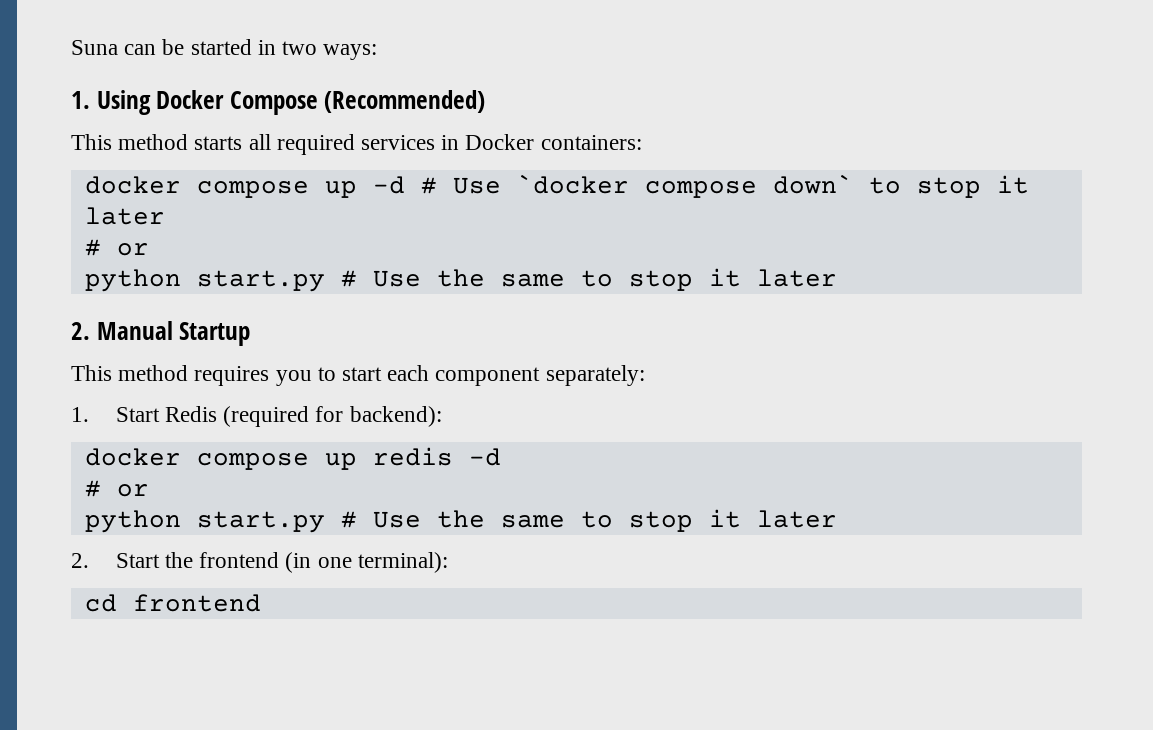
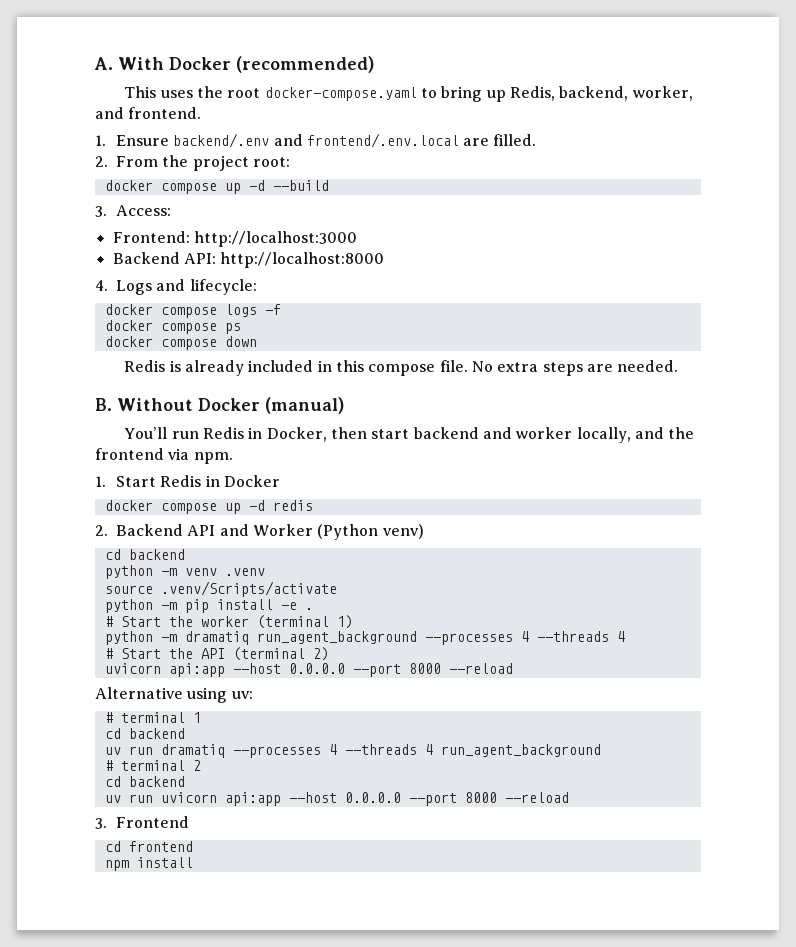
- Suna can be started in two ways:
- 1. Using Docker Compose (Recommended)
- This method starts all required services in Docker containers:
- docker compose up -d # Use `docker compose down` to stop it later
- # or
- python start.py # Use the same to stop it later
- 2. Manual Startup
- This method requires you to start each component separately:
+ A. With Docker (recommended)
+ This uses the root docker-compose.yaml to bring up Redis, backend, worker, and frontend.
+ 1. Ensure backend/.env and frontend/.env.local are filled.
+ 2. From the project root:
+ docker compose up -d --build
+ 3. Access:
+ Frontend: http://localhost:3000
+ Backend API: http://localhost:8000
+ 4. Logs and lifecycle:
+ docker compose logs -f
+ docker compose ps
+ docker compose down
+ Redis is already included in this compose file. No extra steps are needed.
+ B. Without Docker (manual)
+ You’ll run Redis in Docker, then start backend and worker locally, and the frontend via npm.
- 1. Start Redis (required for backend):
- docker compose up redis -d
- # or
- python start.py # Use the same to stop it later
- 2. Start the frontend (in one terminal):
+ 1. Start Redis in Docker
+ docker compose up -d redis
+ 2. Backend API and Worker (Python venv)
+ cd backend
+ python -m venv .venv
+ source .venv/Scripts/activate
+ python -m pip install -e .
+ # Start the worker (terminal 1)
+ python -m dramatiq run_agent_background --processes 4 --threads 4
+ # Start the API (terminal 2)
+ uvicorn api:app --host 0.0.0.0 --port 8000 --reload
+ Alternative using uv:
+ # terminal 1
+ cd backend
+ uv run dramatiq --processes 4 --threads 4 run_agent_background
+ # terminal 2
+ cd backend
+ uv run uvicorn api:app --host 0.0.0.0 --port 8000 --reload
+ 3. Frontend
+ npm install

